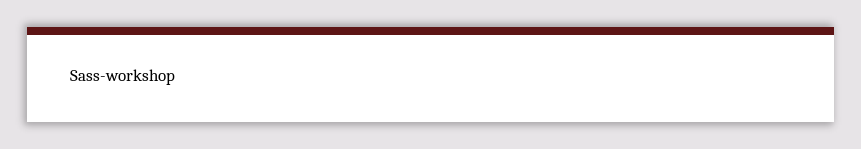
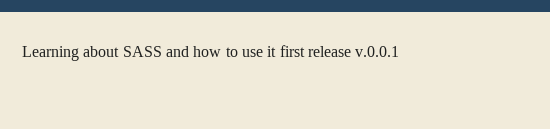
- Sass-workshop
+ Learning about SASS and how to use it first release v.0.0.1

